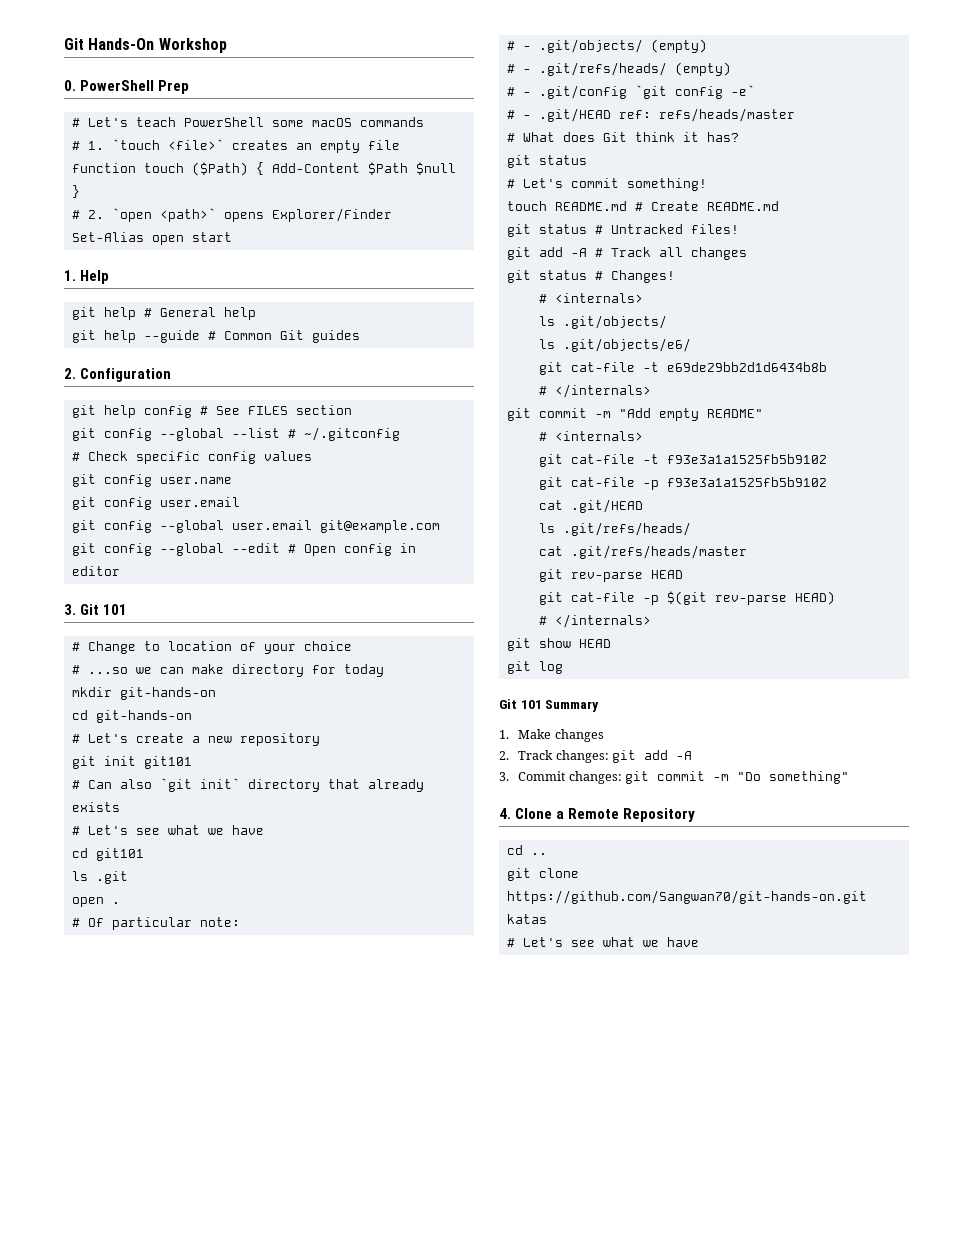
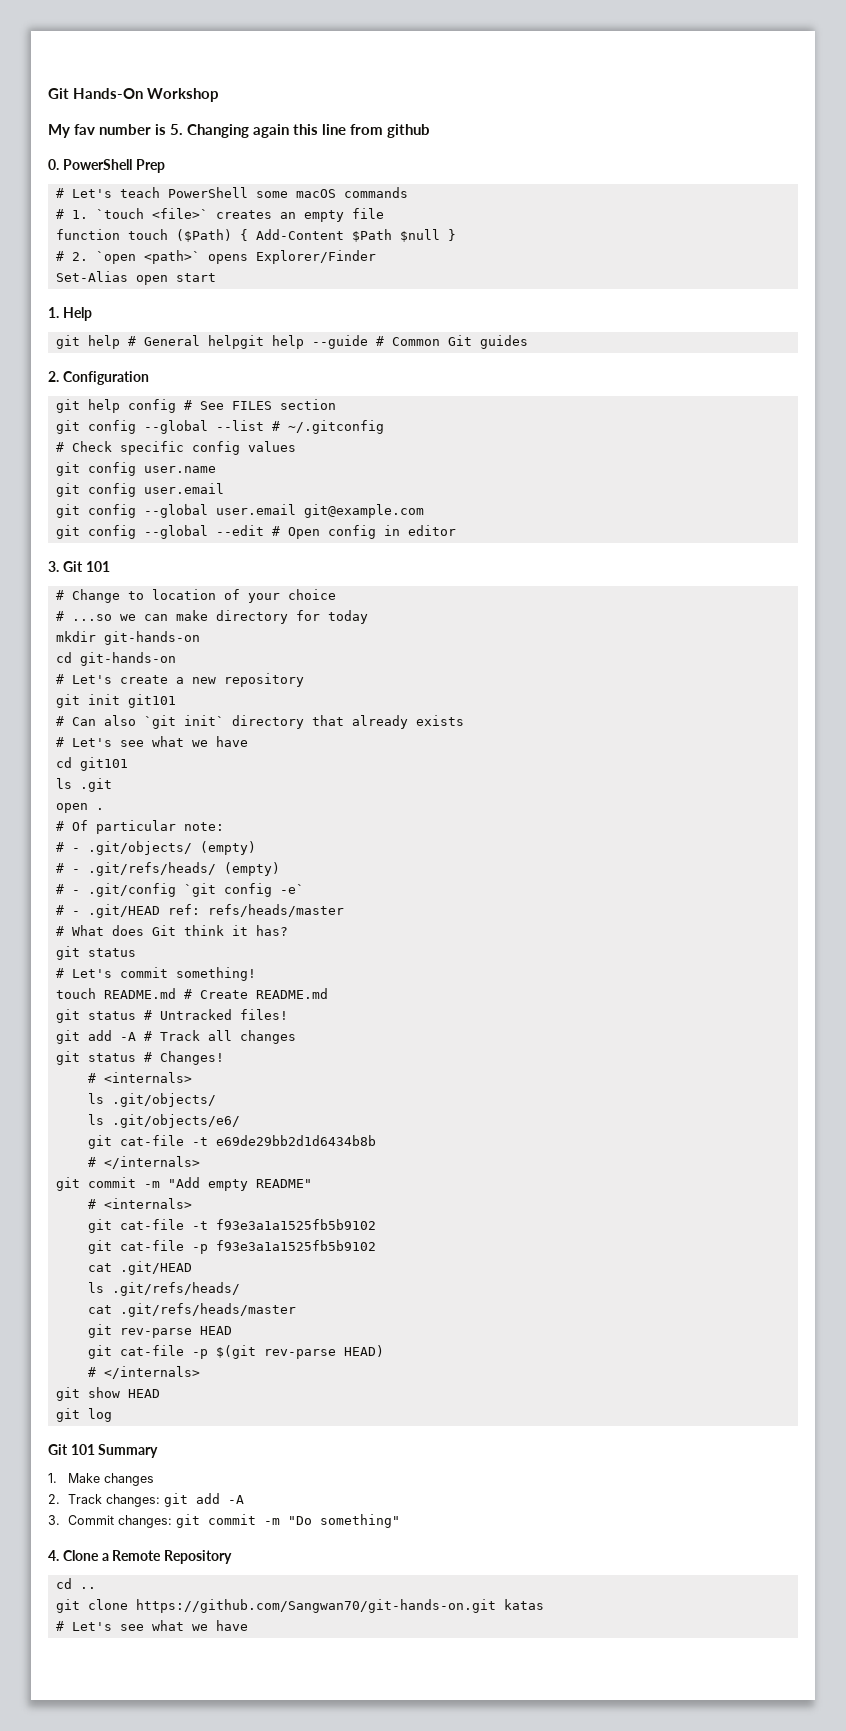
+ My fav number is 5. Changing again this line from github
- git help # General help
- git help --guide # Common Git guides
+ git help # General helpgit help --guide # Common Git guides

